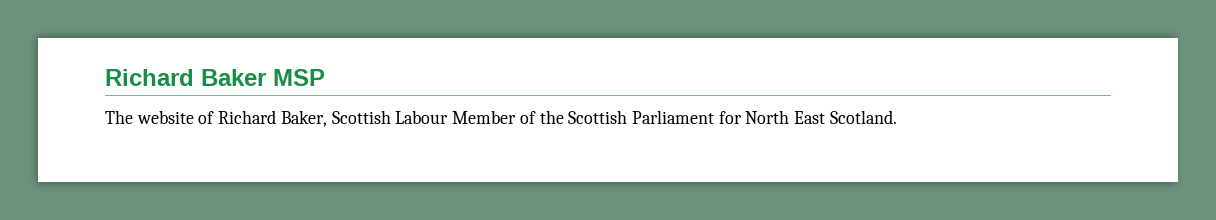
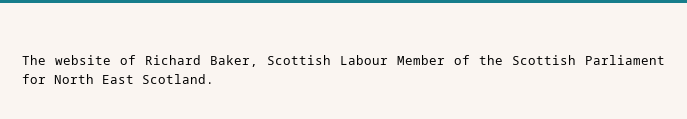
- Richard Baker MSP

